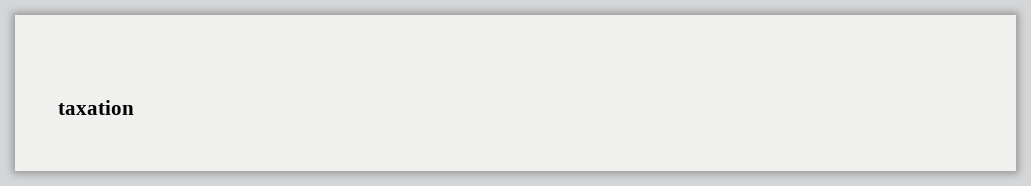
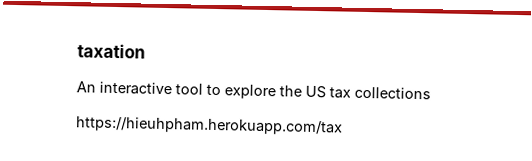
+ An interactive tool to explore the US tax collections
+ https://hieuhpham.herokuapp.com/tax

